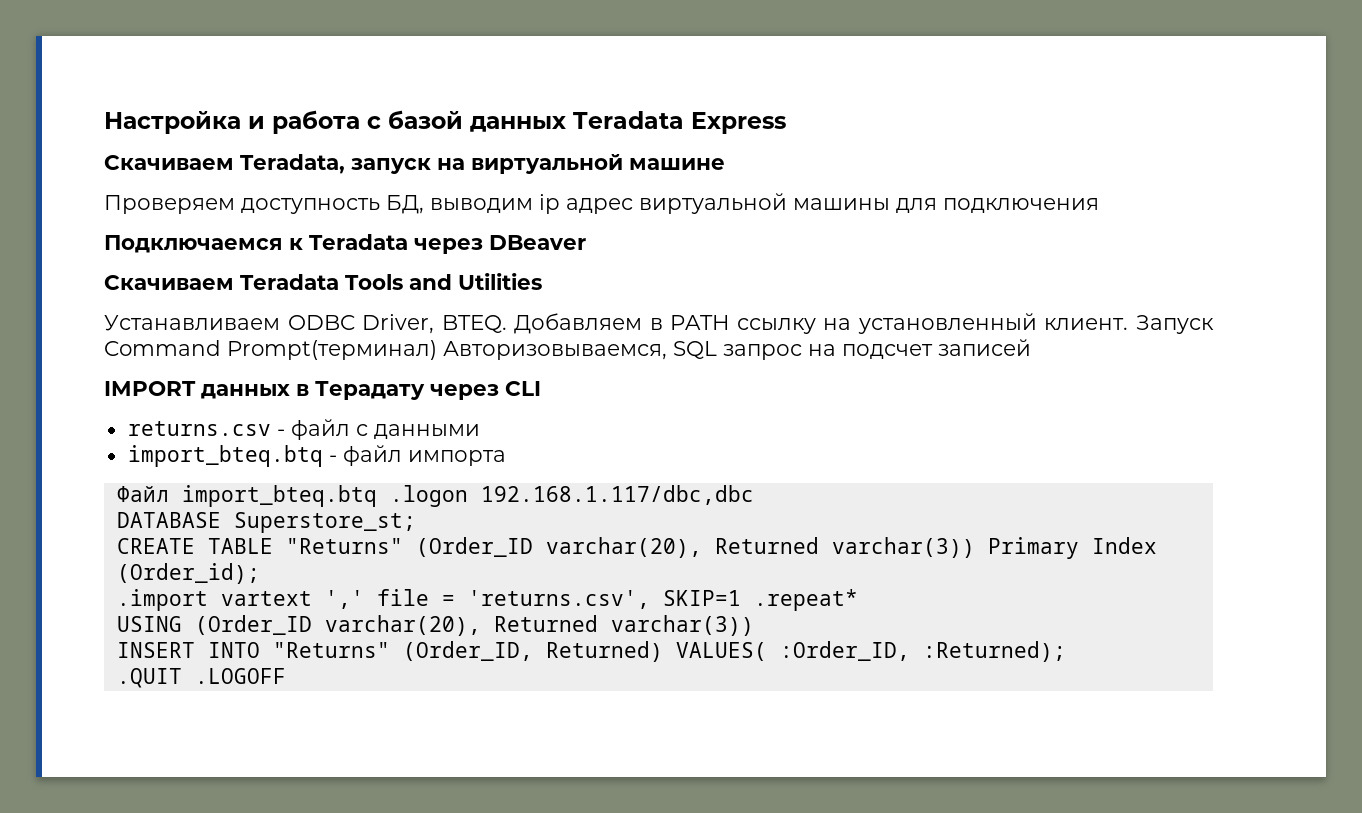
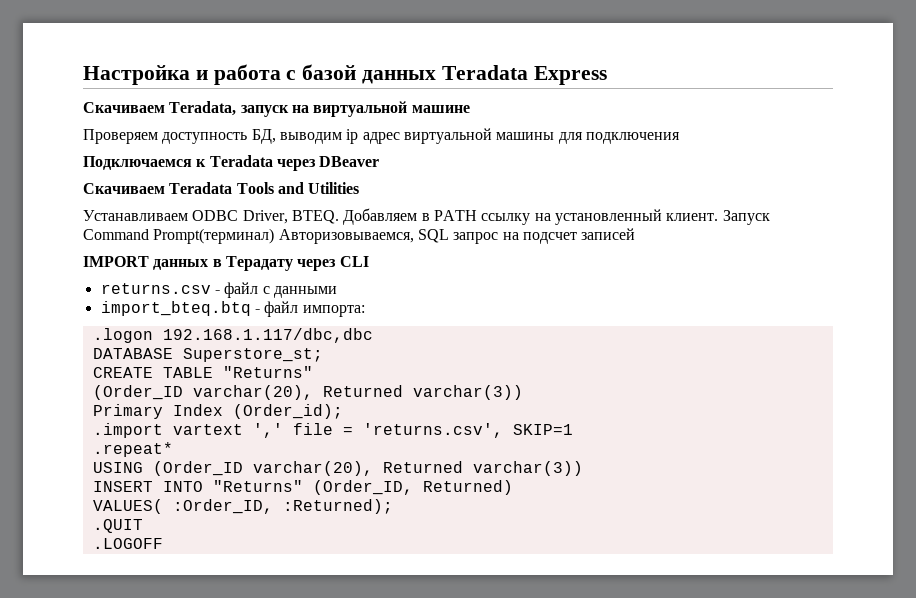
- import_bteq.btq - файл импорта
- Файл import_bteq.btq .logon 192.168.1.117/dbc,dbc
+ import_bteq.btq - файл импорта:
+ .logon 192.168.1.117/dbc,dbc
- CREATE TABLE "Returns" (Order_ID varchar(20), Returned varchar(3)) Primary Index (Order_id);
+ CREATE TABLE "Returns"
+ (Order_ID varchar(20), Returned varchar(3))
+ Primary Index (Order_id);
- .import vartext ',' file = 'returns.csv', SKIP=1 .repeat*
+ .import vartext ',' file = 'returns.csv', SKIP=1
+ .repeat*
- INSERT INTO "Returns" (Order_ID, Returned) VALUES( :Order_ID, :Returned);
+ INSERT INTO "Returns" (Order_ID, Returned)
+ VALUES( :Order_ID, :Returned);
- .QUIT .LOGOFF
+ .QUIT
+ .LOGOFF

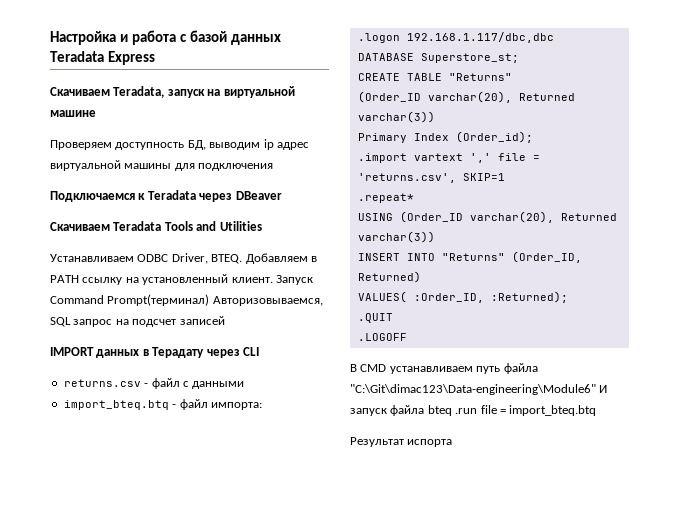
+ В CMD устанавливаем путь файла "C:\Git\dimac123\Data-engineering\Module6" И запуск файла bteq .run file = import_bteq.btq
+ Результат испорта

